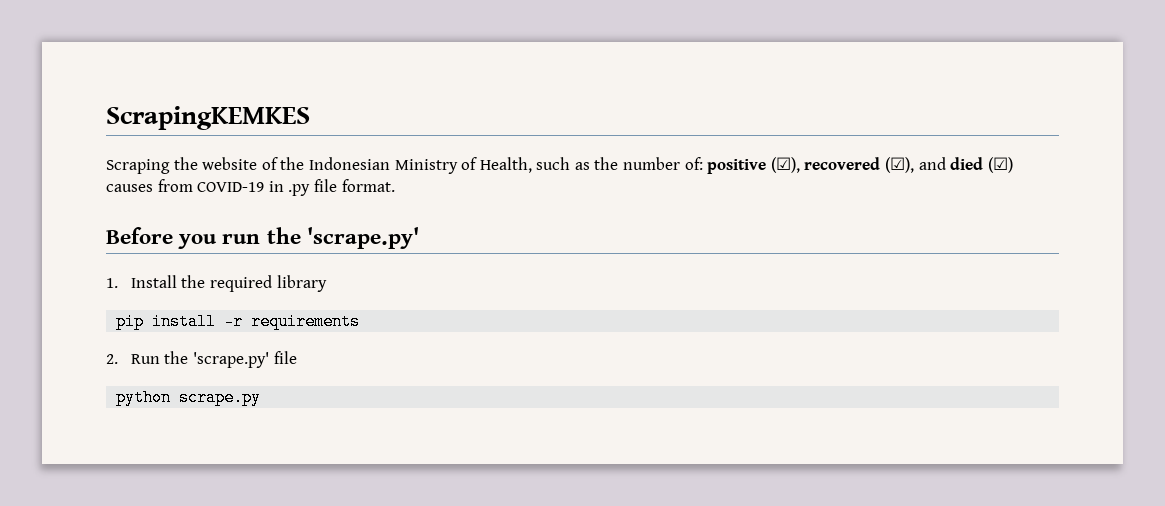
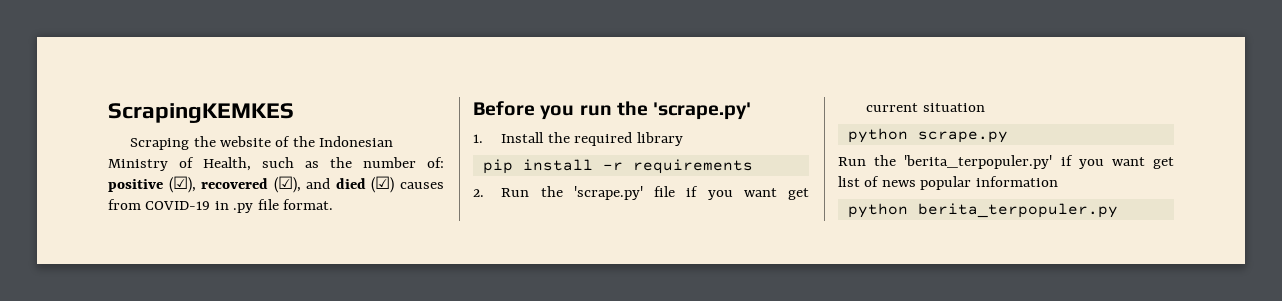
- 2. Run the 'scrape.py' file
+ 2. Run the 'scrape.py' file if you want get current situation
  python scrape.py
+ Run the 'berita_terpopuler.py' if you want get list of news popular information
+ python berita_terpopuler.py

